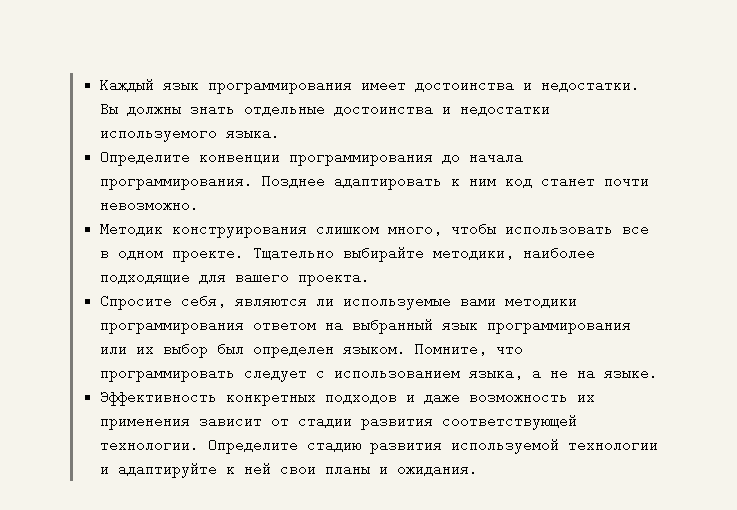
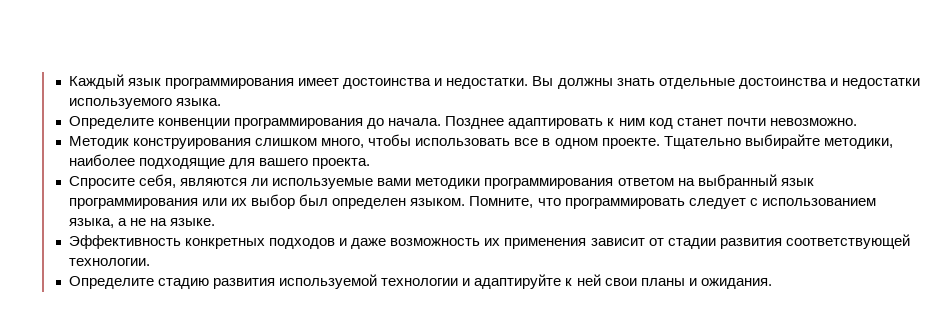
- Определите конвенции программирования до начала программирования.
+ Определите конвенции программирования до начала.
- Эффективность конкретных подходов и даже возможность их применения зависит от стадии развития соответствующей технологии. Определите стадию развития используемой технологии и адаптируйте к ней свои планы и ожидания.
+ Эффективность конкретных подходов и даже возможность их применения зависит от стадии развития соответствующей технологии.
+ Определите стадию развития используемой технологии и адаптируйте к ней свои планы и ожидания.

